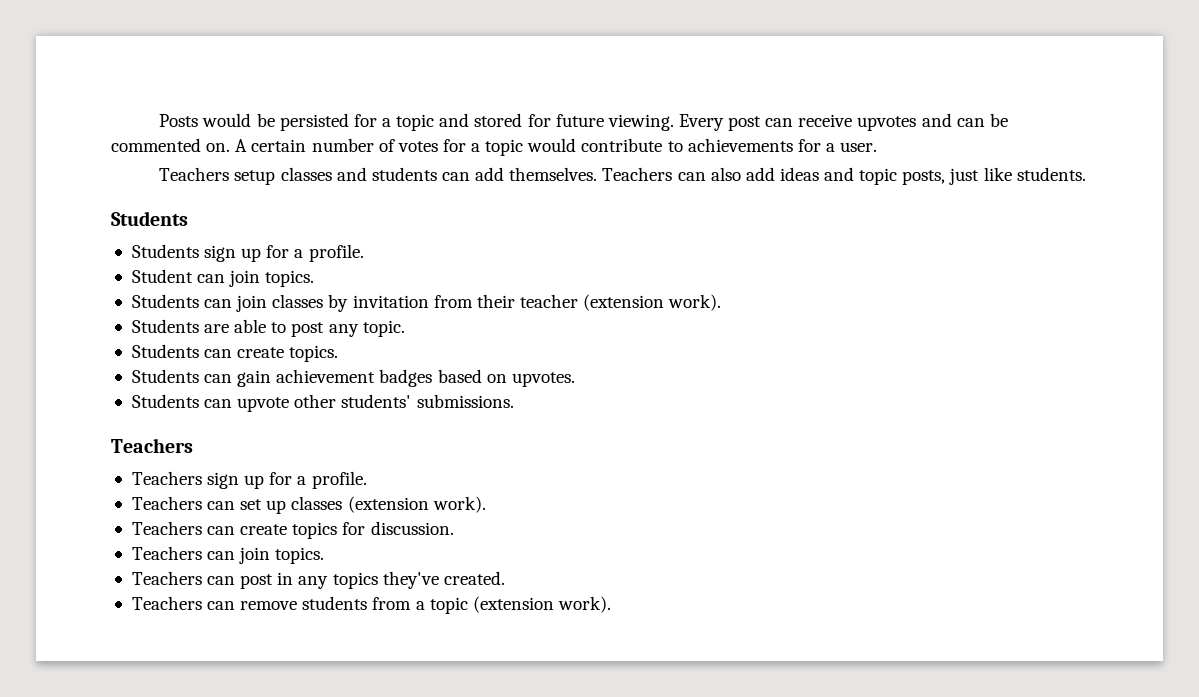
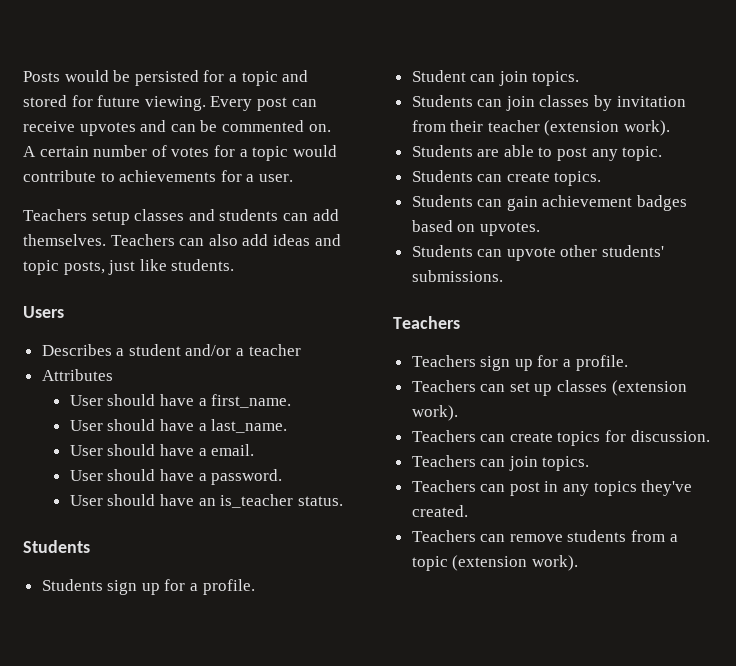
+ Users
+ Describes a student and/or a teacher
+ Attributes
+ User should have a first_name.
+ User should have a last_name.
+ User should have a email.
+ User should have a password.
+ User should have an is_teacher status.

